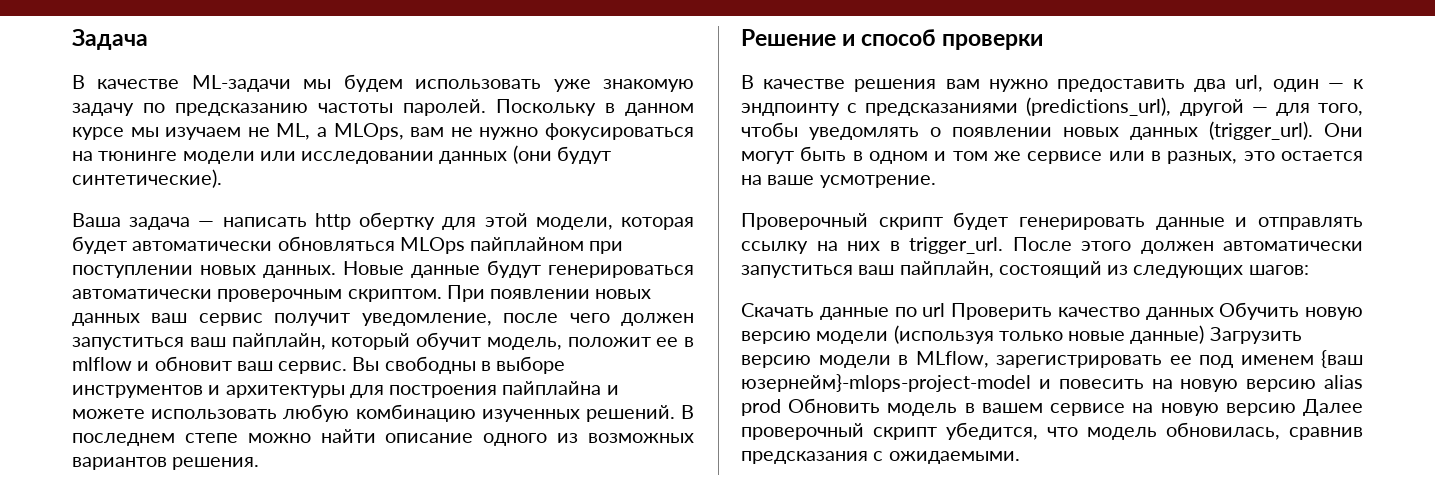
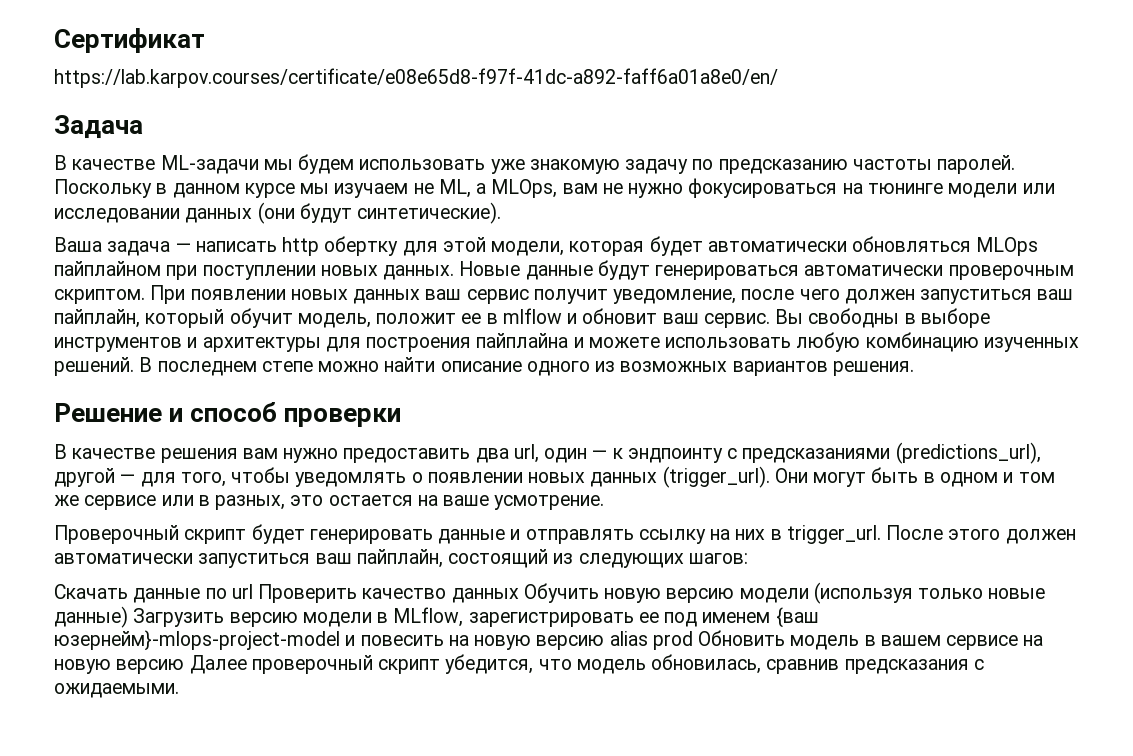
+ Сертификат
+ https://lab.karpov.courses/certificate/e08e65d8-f97f-41dc-a892-faff6a01a8e0/en/

